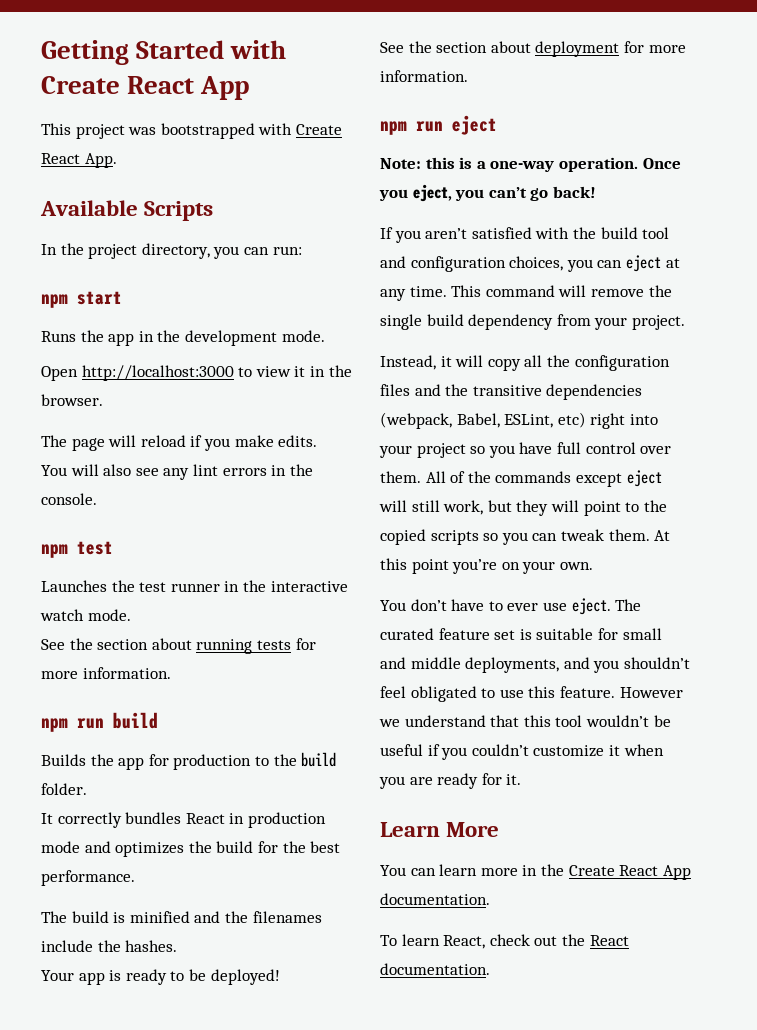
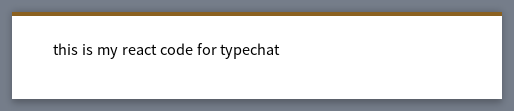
- Getting Started with Create React App
- This project was bootstrapped with Create React App.
- Available Scripts
- In the project directory, you can run:
- npm start
- Runs the app in the development mode.
- Open http://localhost:3000 to view it in the browser.
- The page will reload if you make edits.
- You will also see any lint errors in the console.
- npm test
- Launches the test runner in the interactive watch mode.
- See the section about running tests for more information.
- npm run build
- Builds the app for production to the build folder.
- It correctly bundles React in production mode and optimizes the build for the best performance.
- The build is minified and the filenames include the hashes.
- Your app is ready to be deployed!
- See the section about deployment for more information.
- npm run eject
- Note: this is a one-way operation. Once you eject, you can’t go back!
- If you aren’t satisfied with the build tool and configuration choices, you can eject at any time. This command will remove the single build dependency from your project.
- Instead, it will copy all the configuration files and the transitive dependencies (webpack, Babel, ESLint, etc) right into your project so you have full control over them. All of the commands except eject will still work, but they will point to the copied scripts so you can tweak them. At this point you’re on your own.
- You don’t have to ever use eject. The curated feature set is suitable for small and middle deployments, and you shouldn’t feel obligated to use this feature. However we understand that this tool wouldn’t be useful if you couldn’t customize it when you are ready for it.
- Learn More
- You can learn more in the Create React App documentation.
- To learn React, check out the React documentation.
+ this is my react code for typechat

